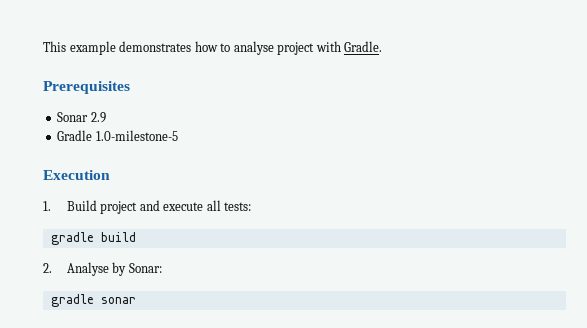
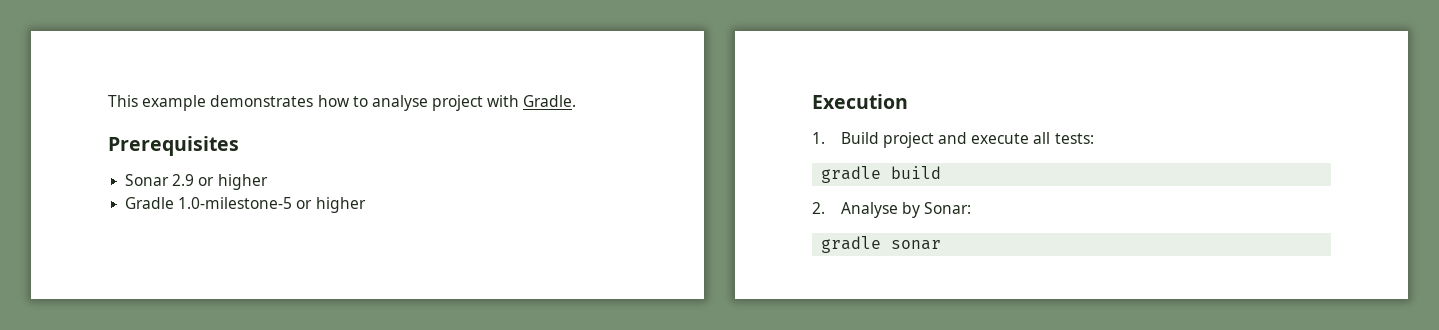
- Sonar 2.9
+ Sonar 2.9 or higher
- Gradle 1.0-milestone-5
+ Gradle 1.0-milestone-5 or higher

